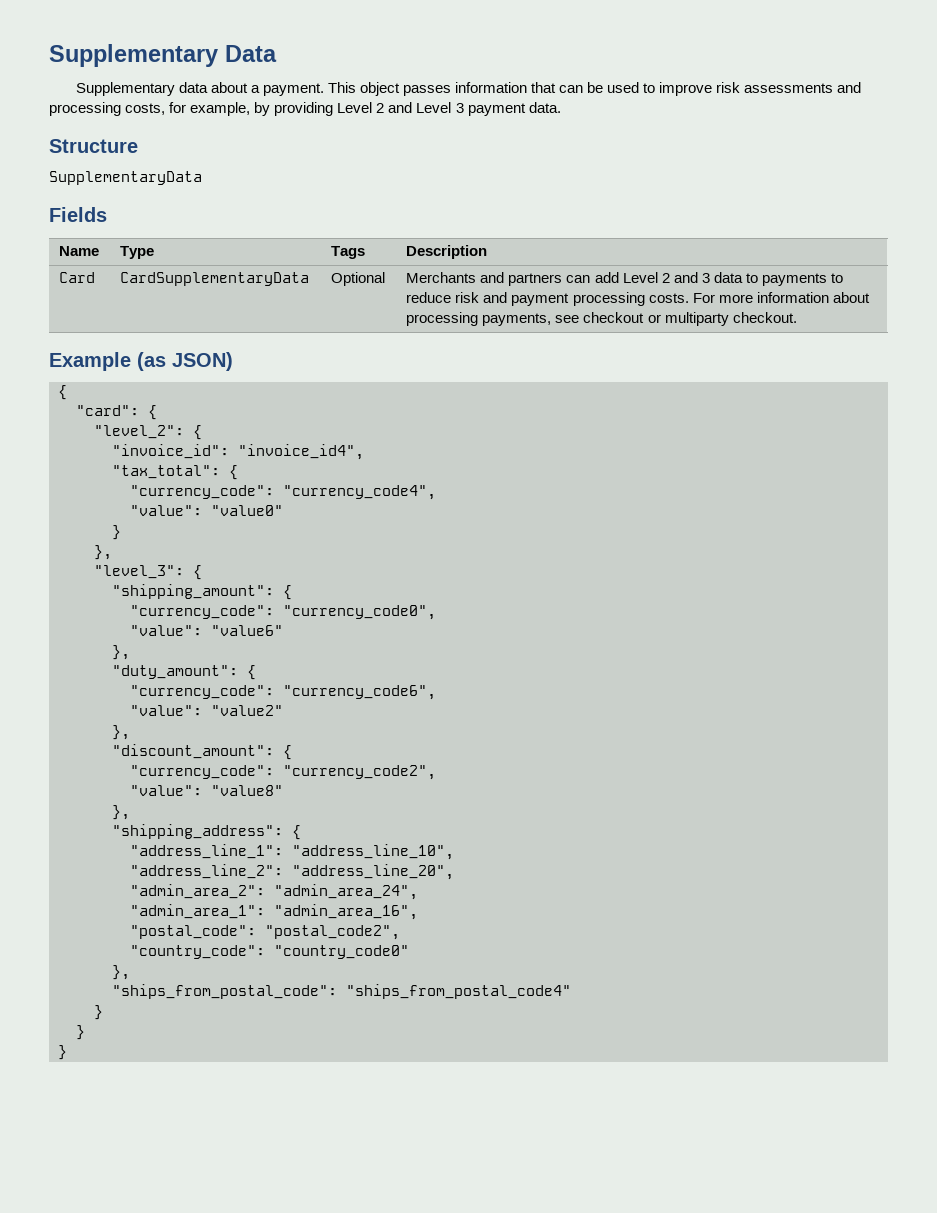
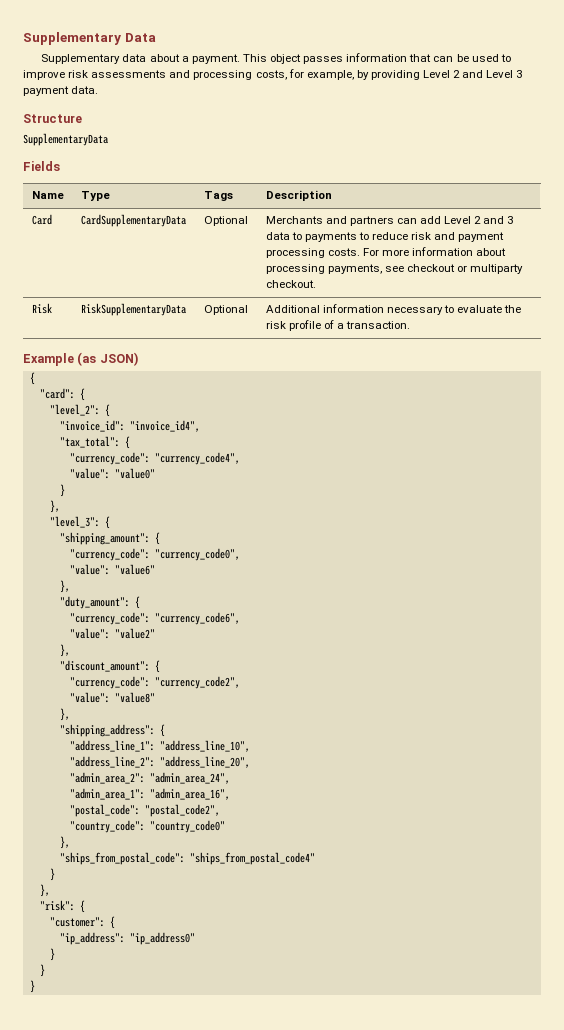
+ Risk | RiskSupplementaryData | Optional | Additional information necessary to evaluate the risk profile of a transaction.
  "ships_from_postal_code": "ships_from_postal_code4"
+ }
+ },
+ "risk": {
+ "customer": {
+ "ip_address": "ip_address0"

